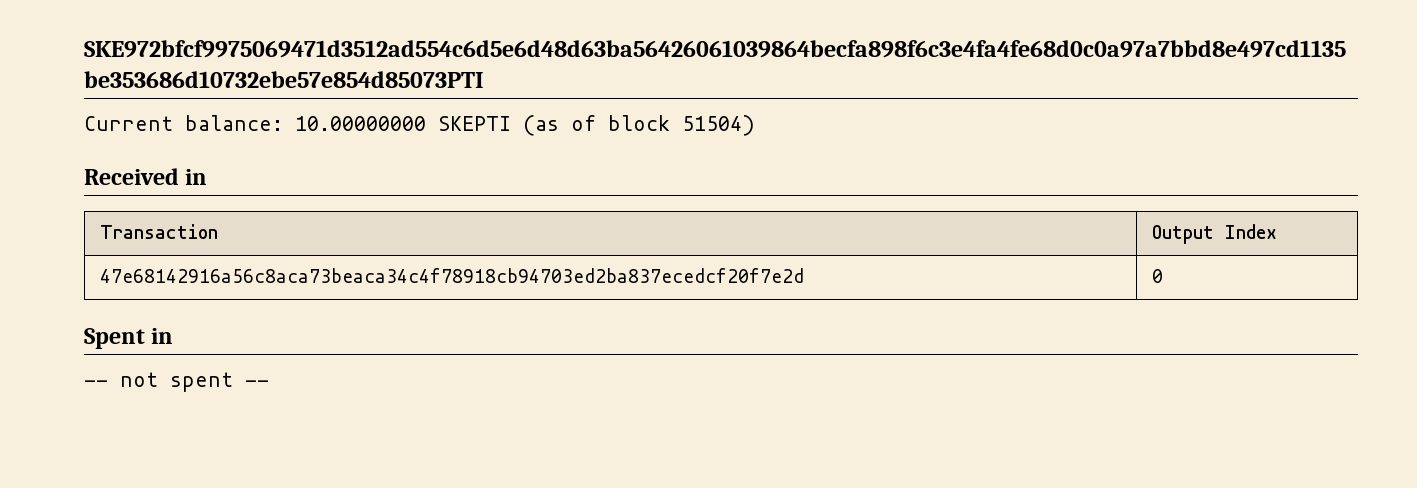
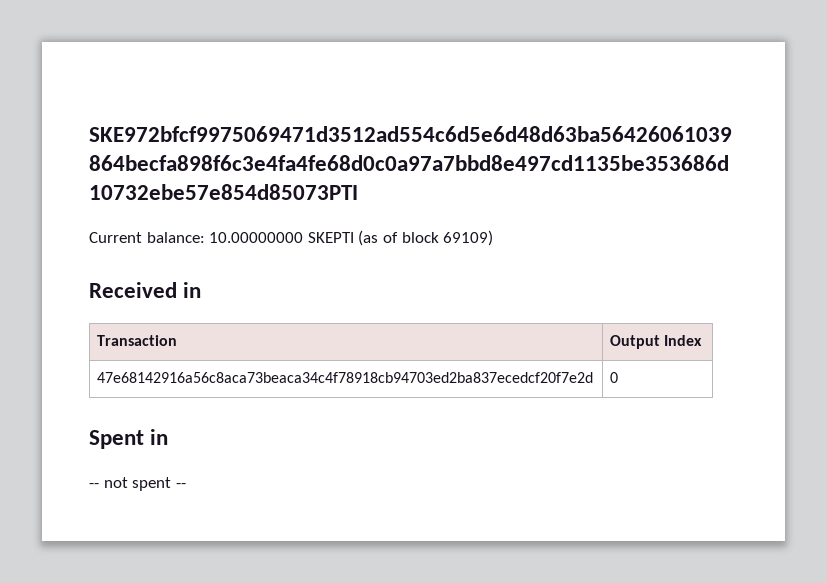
- Current balance: 10.00000000 SKEPTI (as of block 51504)
+ Current balance: 10.00000000 SKEPTI (as of block 69109)

